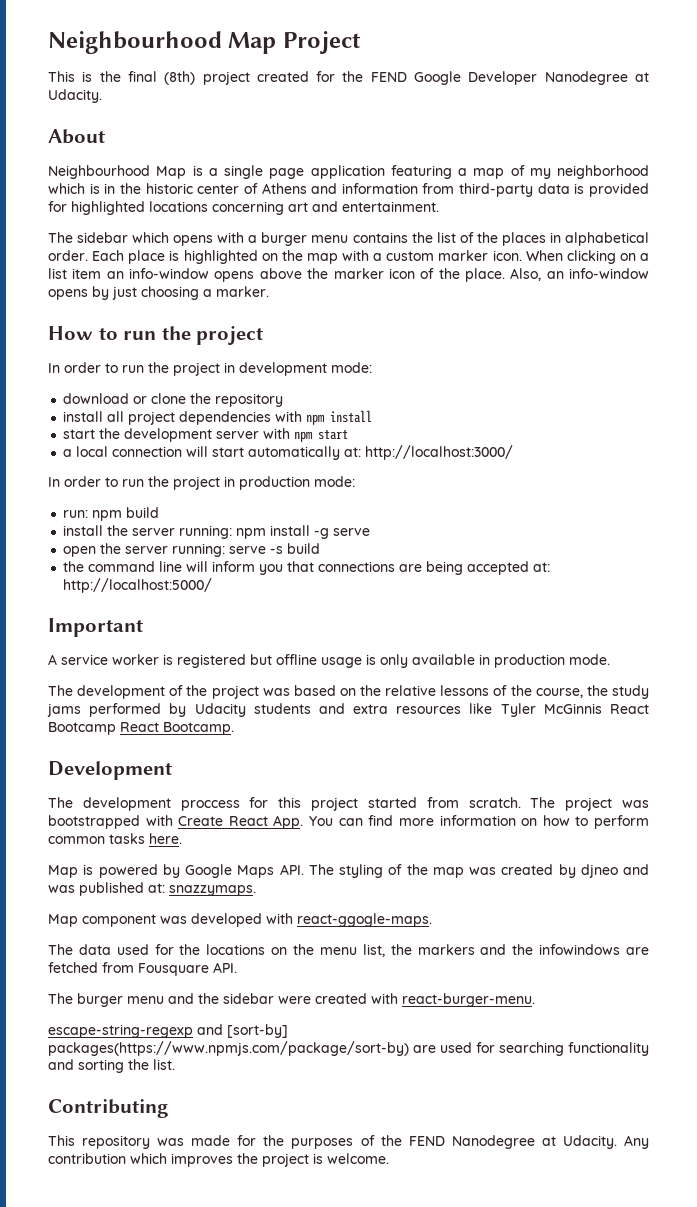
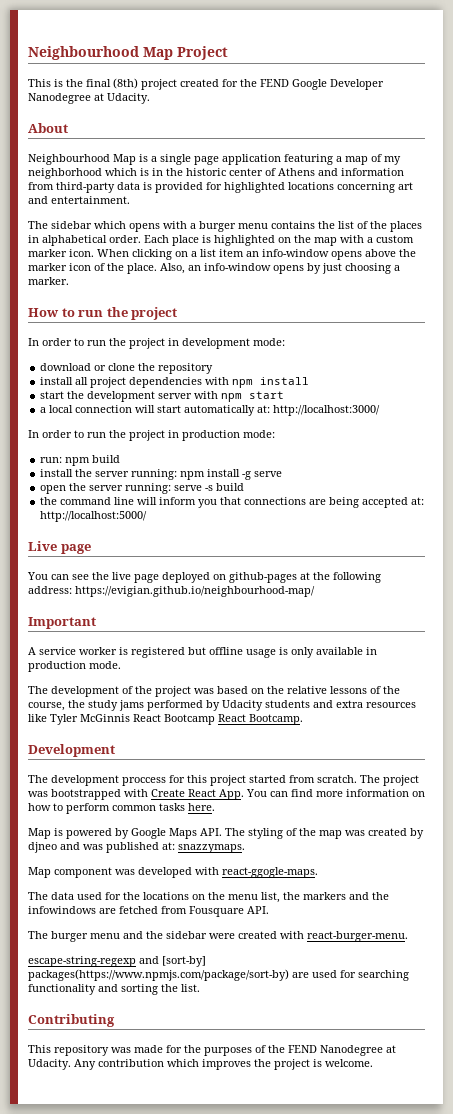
+ Live page
+ You can see the live page deployed on github-pages at the following address: https://evigian.github.io/neighbourhood-map/

